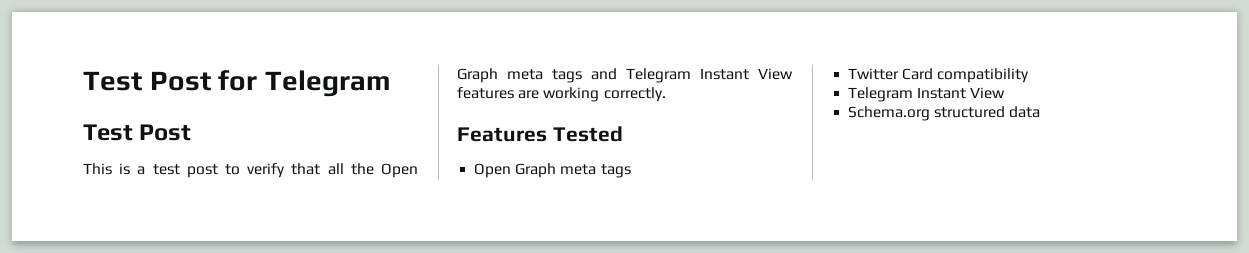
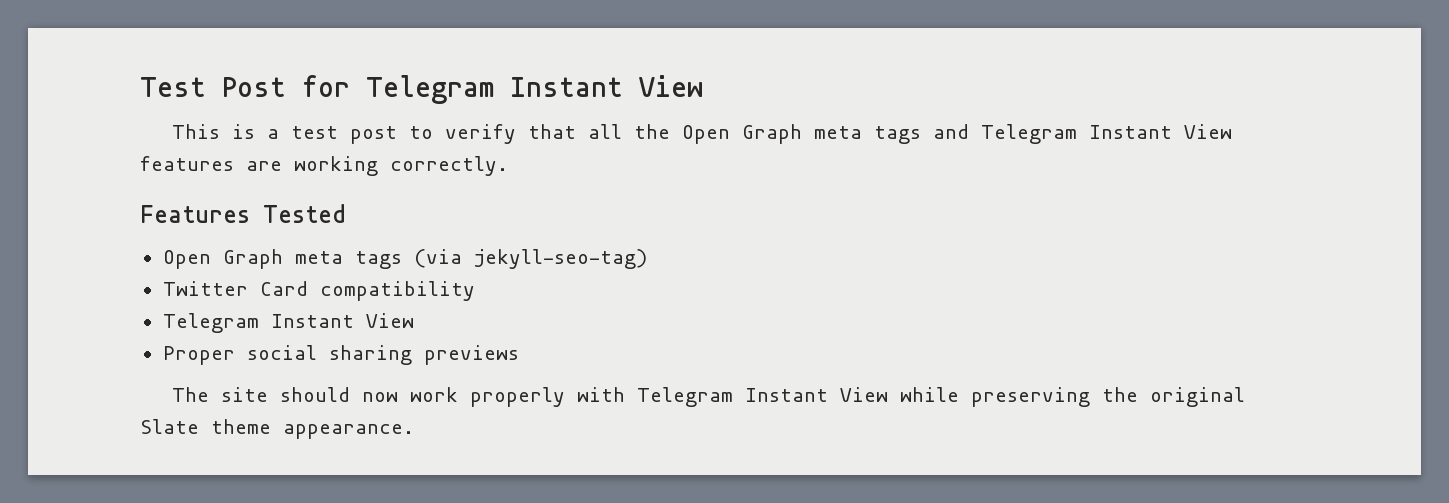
- Test Post for Telegram
- Test Post
+ Test Post for Telegram Instant View
  Features Tested
- Open Graph meta tags
+ Open Graph meta tags (via jekyll-seo-tag)
- Schema.org structured data
+ Proper social sharing previews
+ The site should now work properly with Telegram Instant View while preserving the original Slate theme appearance.

